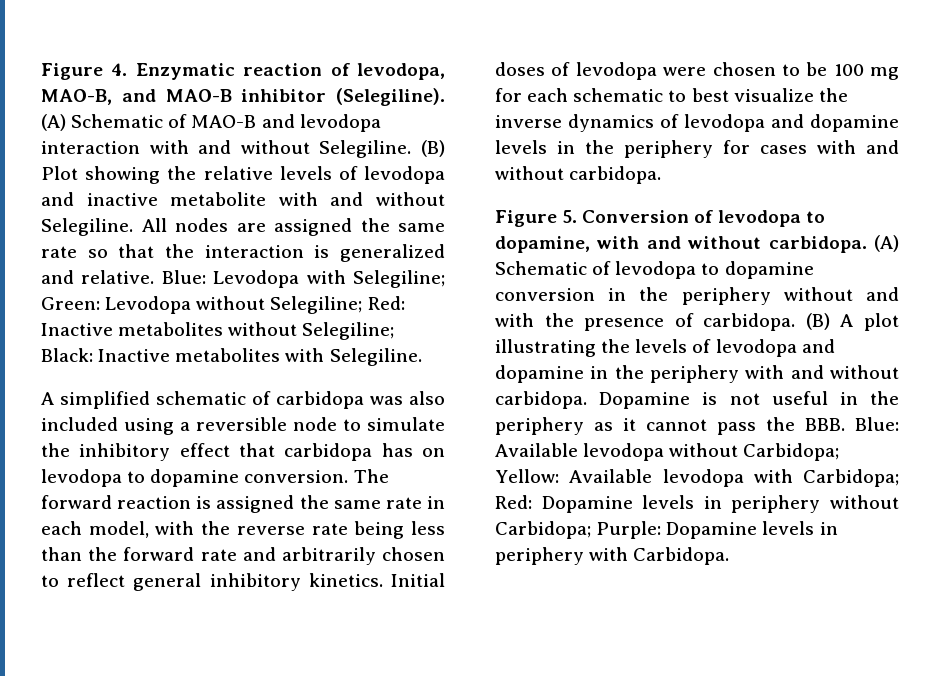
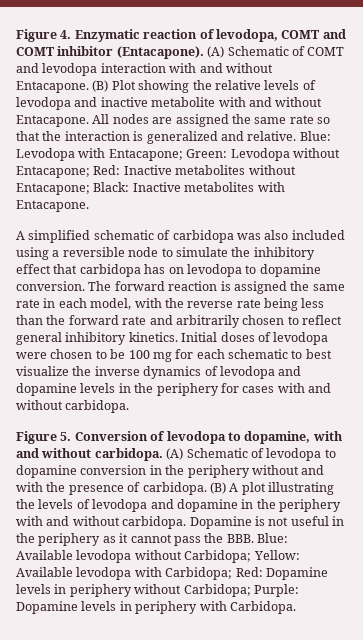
- Figure 4. Enzymatic reaction of levodopa, MAO-B, and MAO-B inhibitor (Selegiline). (A) Schematic of MAO-B and levodopa interaction with and without Selegiline.
+ Figure 4. Enzymatic reaction of levodopa, COMT and COMT inhibitor (Entacapone). (A) Schematic of COMT and levodopa interaction with and without Entacapone.
- (B) Plot showing the relative levels of levodopa and inactive metabolite with and without Selegiline.
+ (B) Plot showing the relative levels of levodopa and inactive metabolite with and without Entacapone.
- Blue: Levodopa with Selegiline; Green: Levodopa without Selegiline; Red: Inactive metabolites without Selegiline; Black: Inactive metabolites with Selegiline.
+ Blue: Levodopa with Entacapone; Green: Levodopa without Entacapone; Red: Inactive metabolites without Entacapone; Black: Inactive metabolites with Entacapone.

